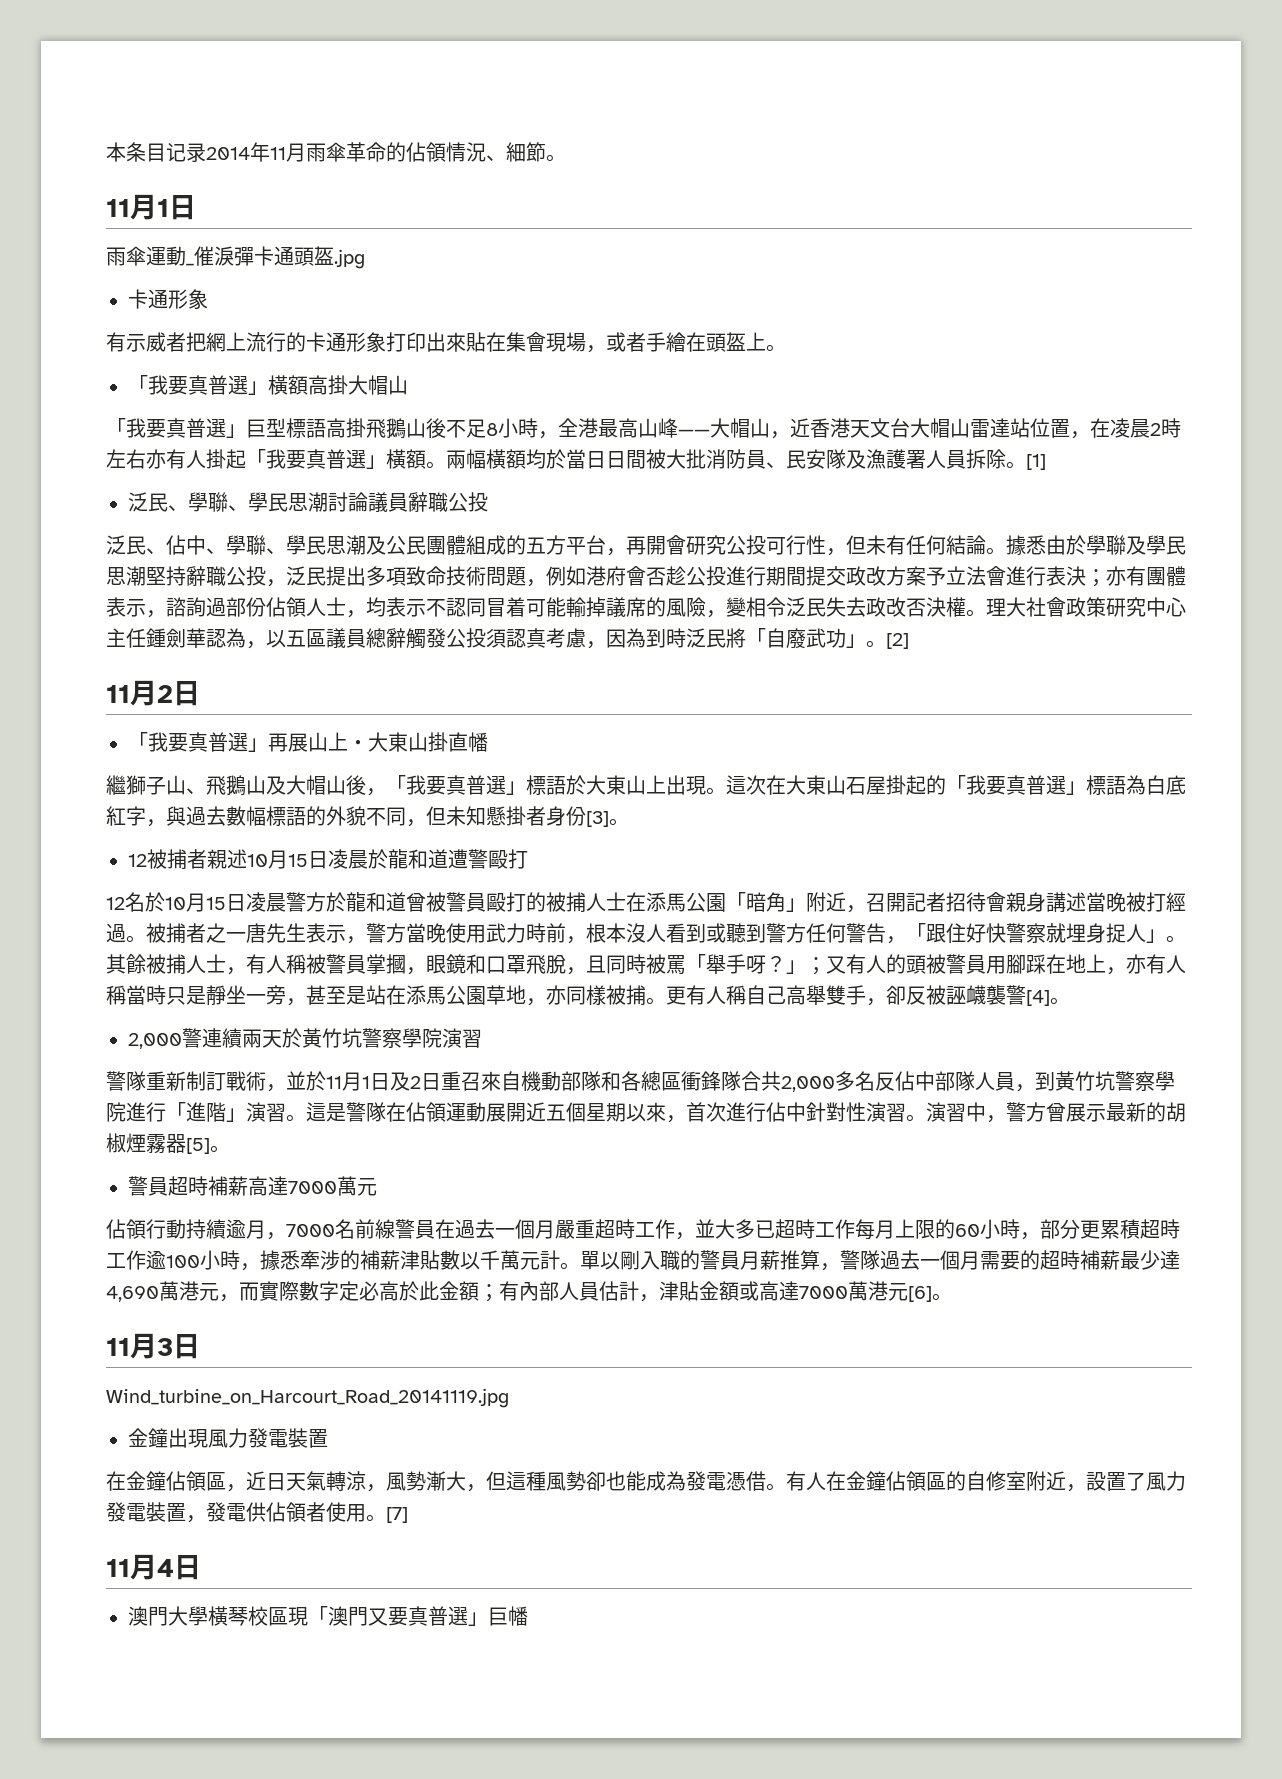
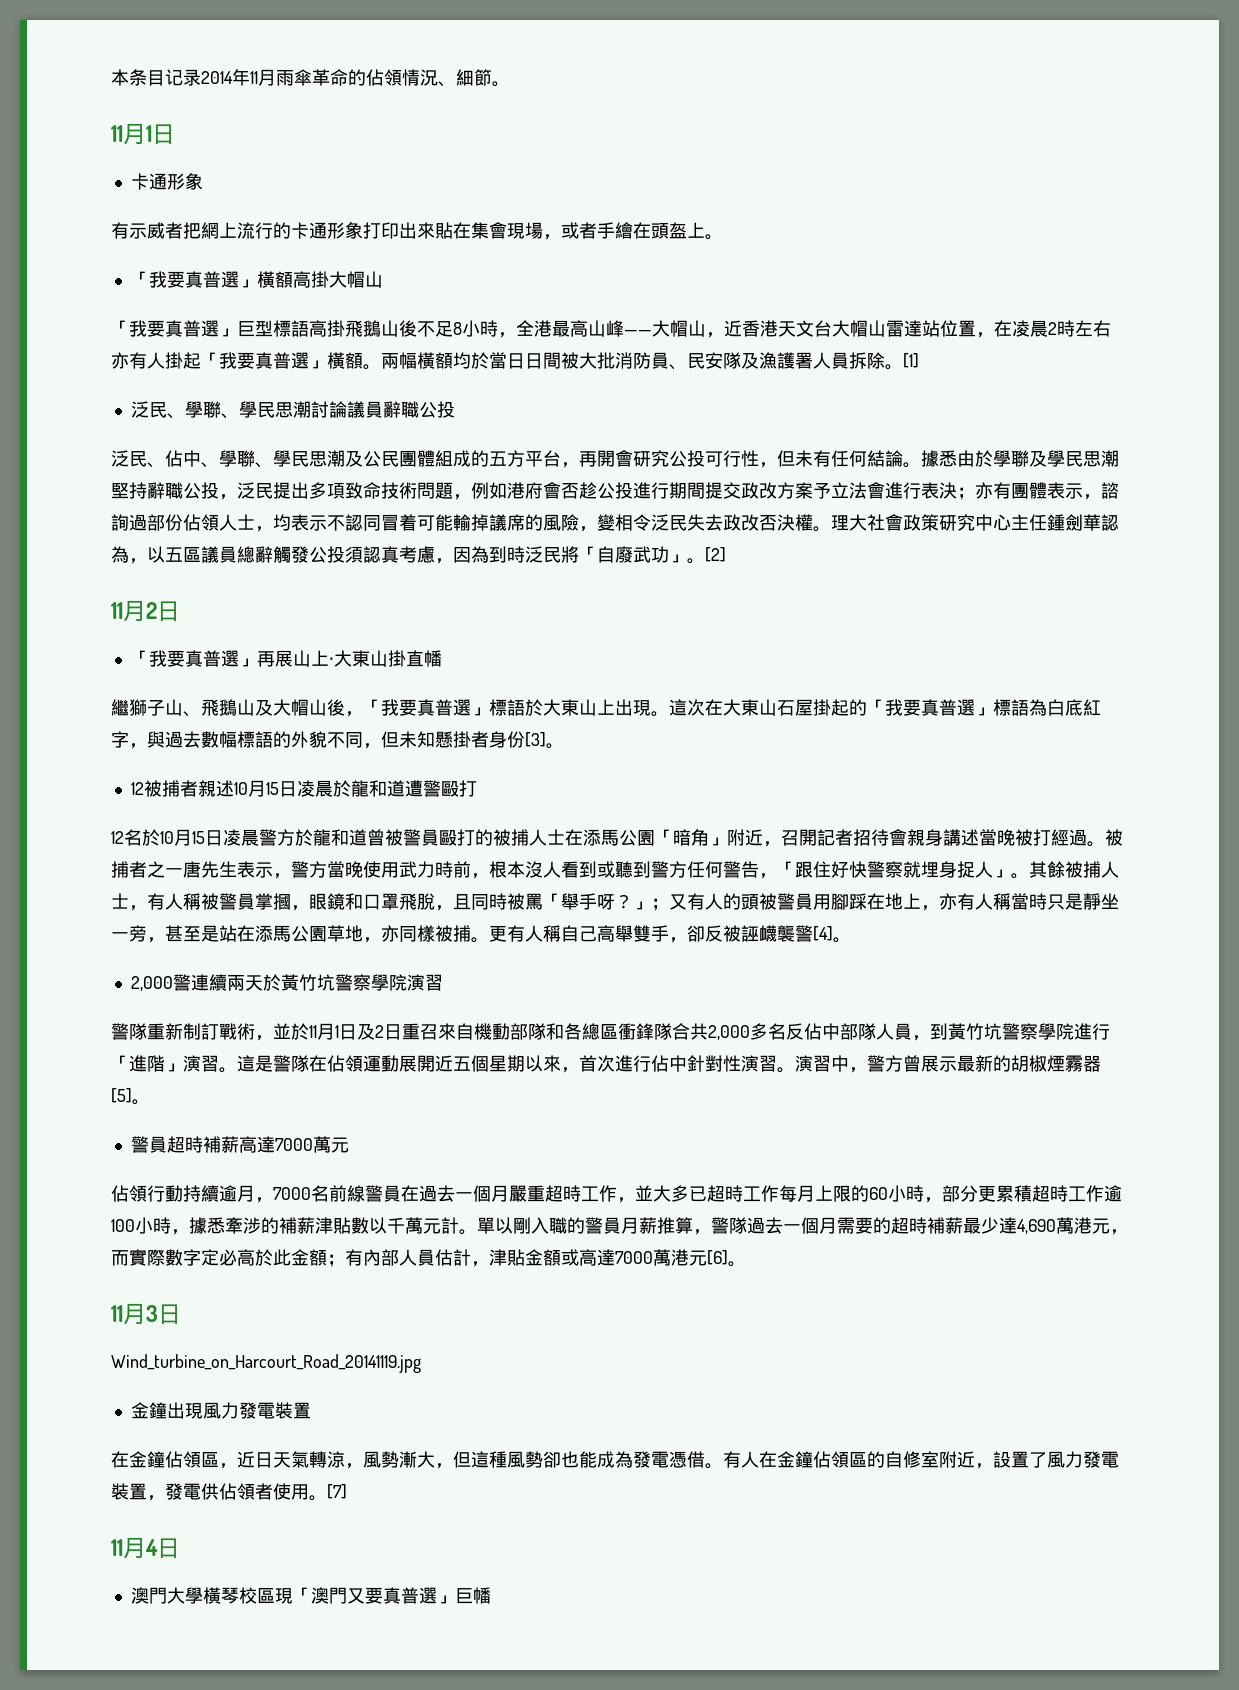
- 雨傘運動_催淚彈卡通頭盔.jpg

